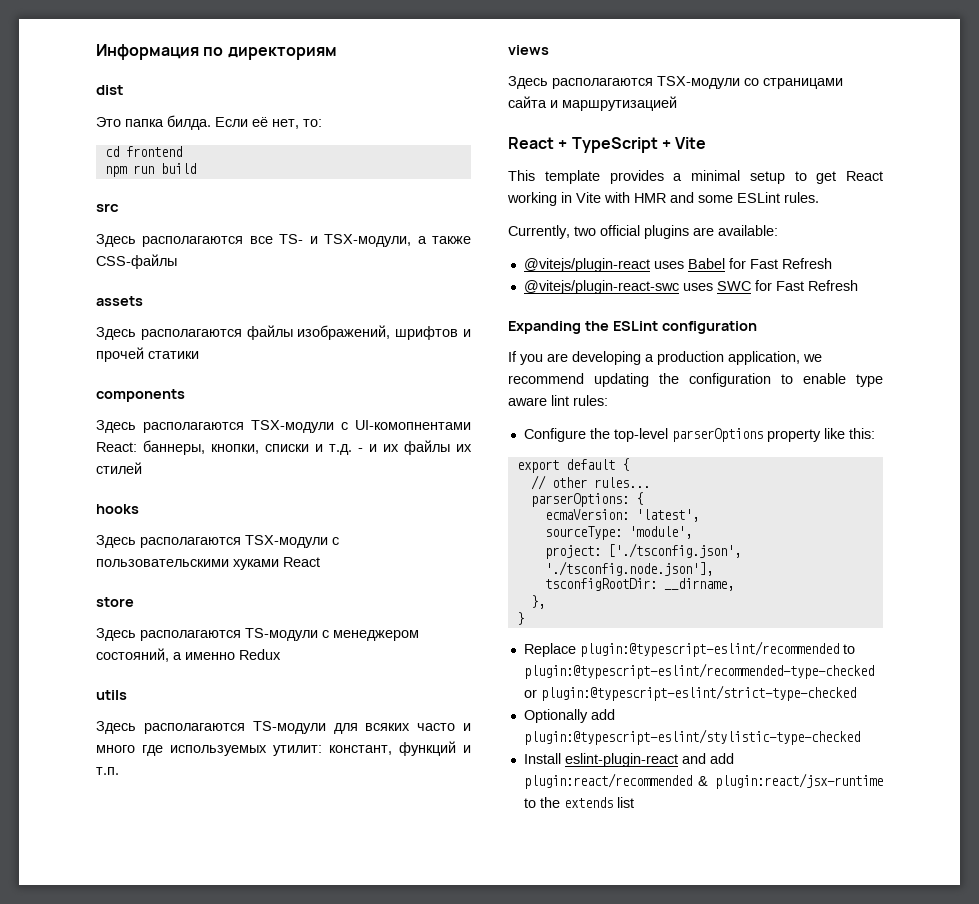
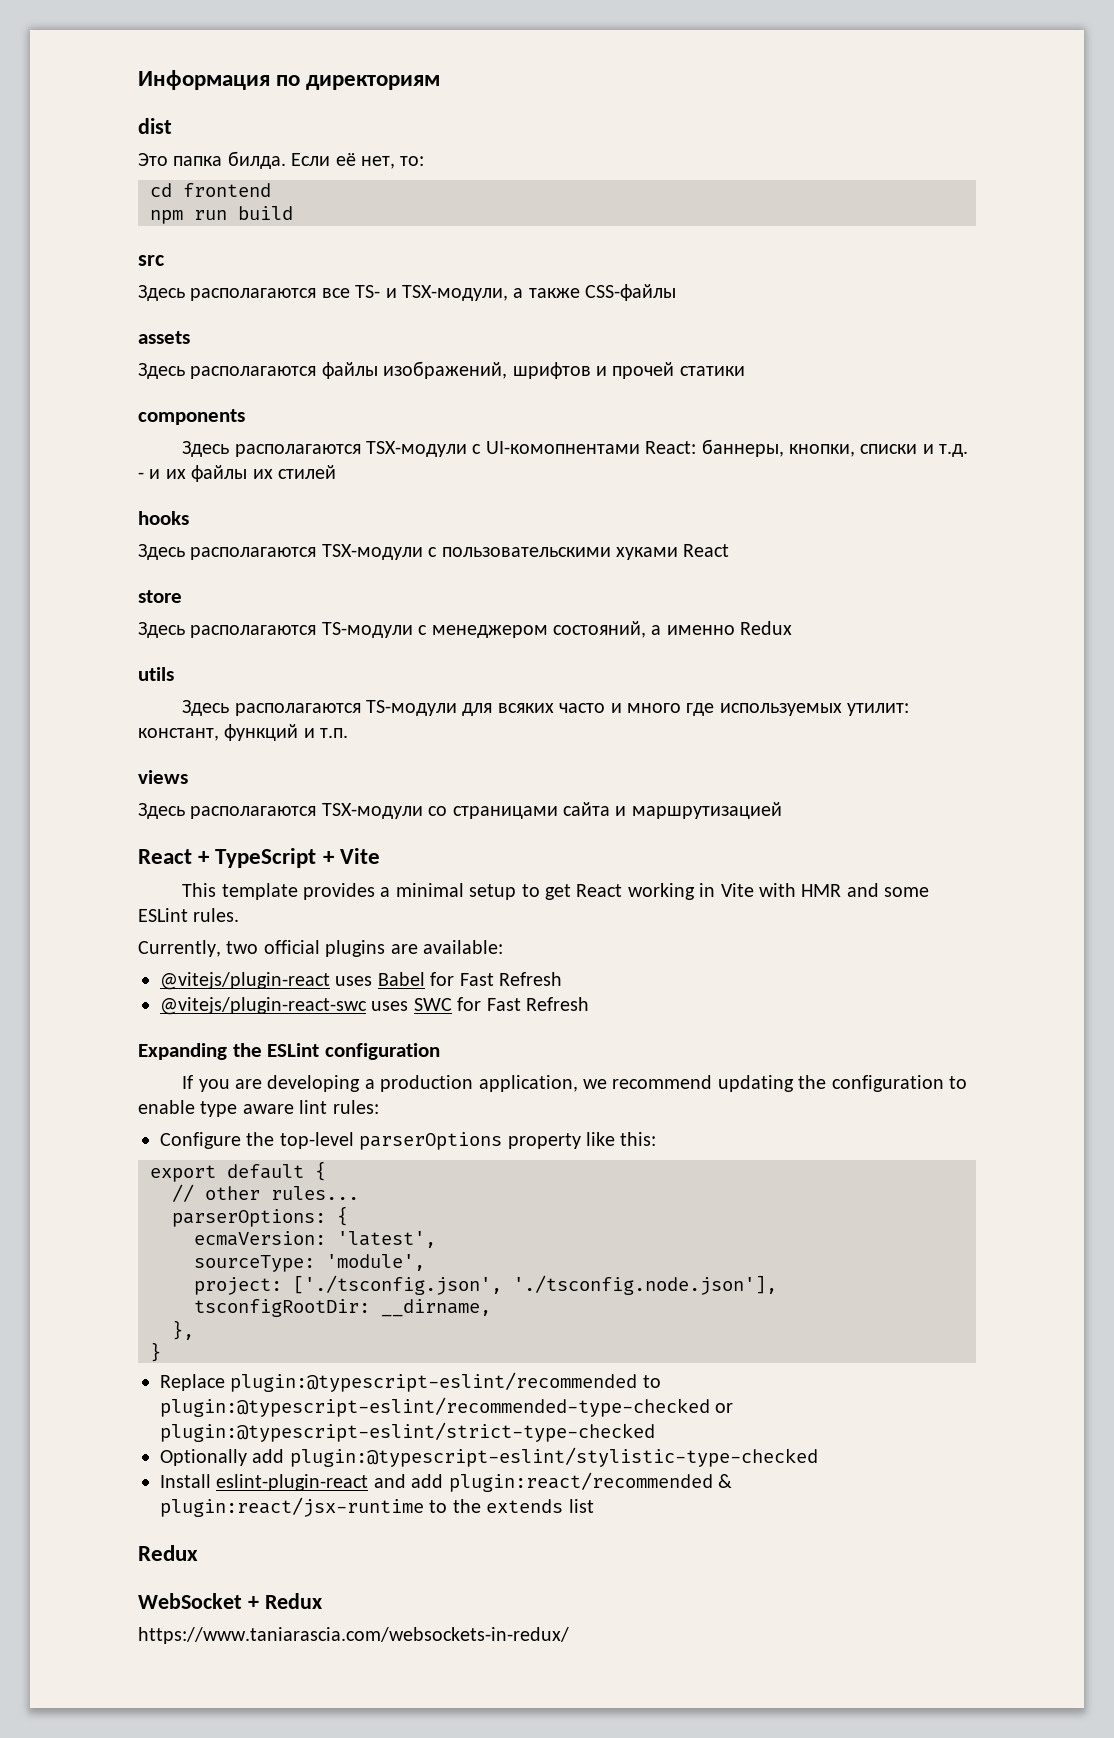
  Install eslint-plugin-react and add plugin:react/recommended & plugin:react/jsx-runtime to the extends list
+ Redux
+ WebSocket + Redux
+ https://www.taniarascia.com/websockets-in-redux/

